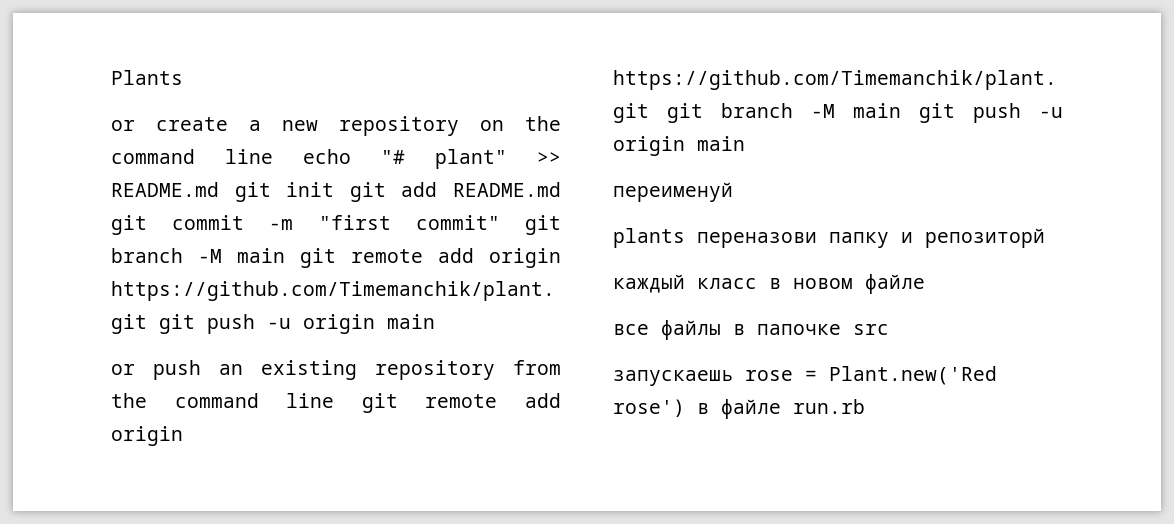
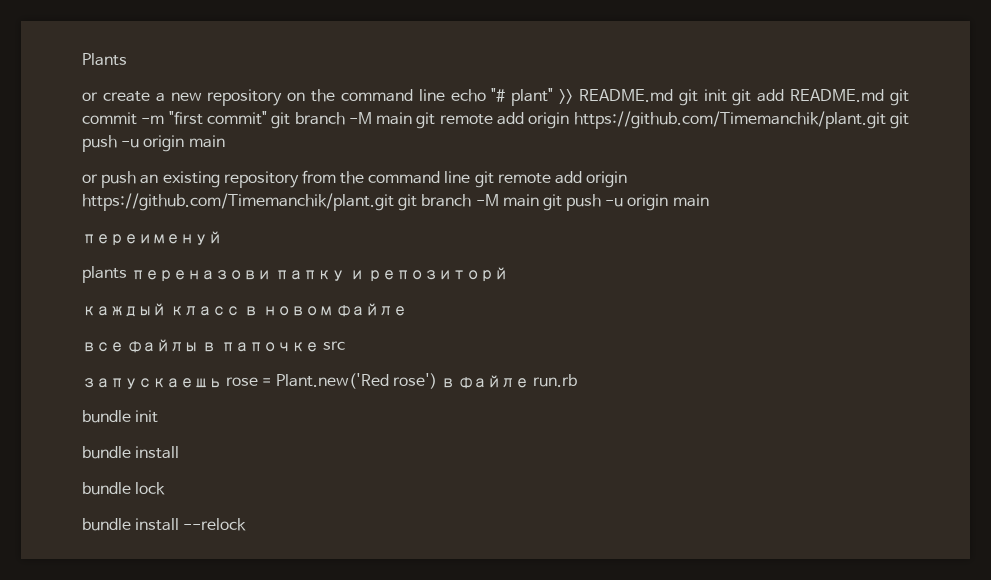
+ bundle init
+ bundle install
+ bundle lock
+ bundle install --relock

